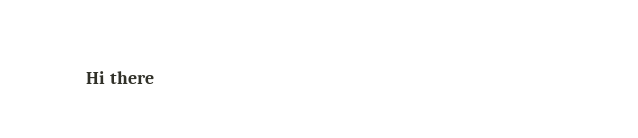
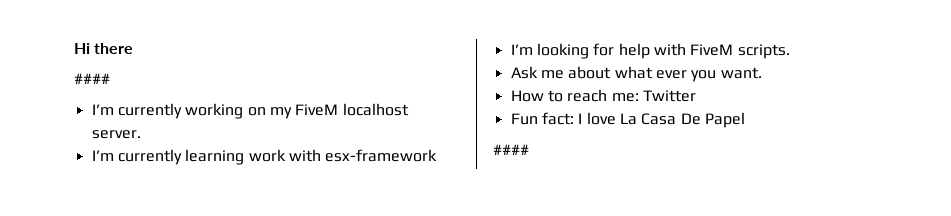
  Hi there
+ ####
+ I’m currently working on my FiveM localhost server.
+ I’m currently learning work with esx-framework
+ I’m looking for help with FiveM scripts.
+ Ask me about what ever you want.
+ How to reach me: Twitter
+ Fun fact: I love La Casa De Papel
+ ####

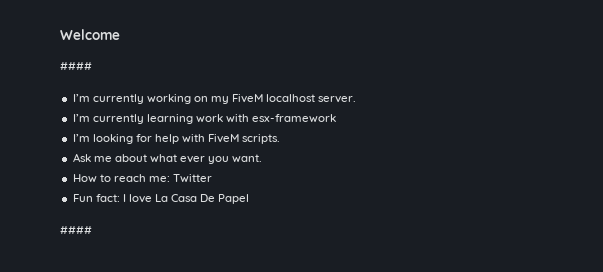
- Hi there
+ Welcome

